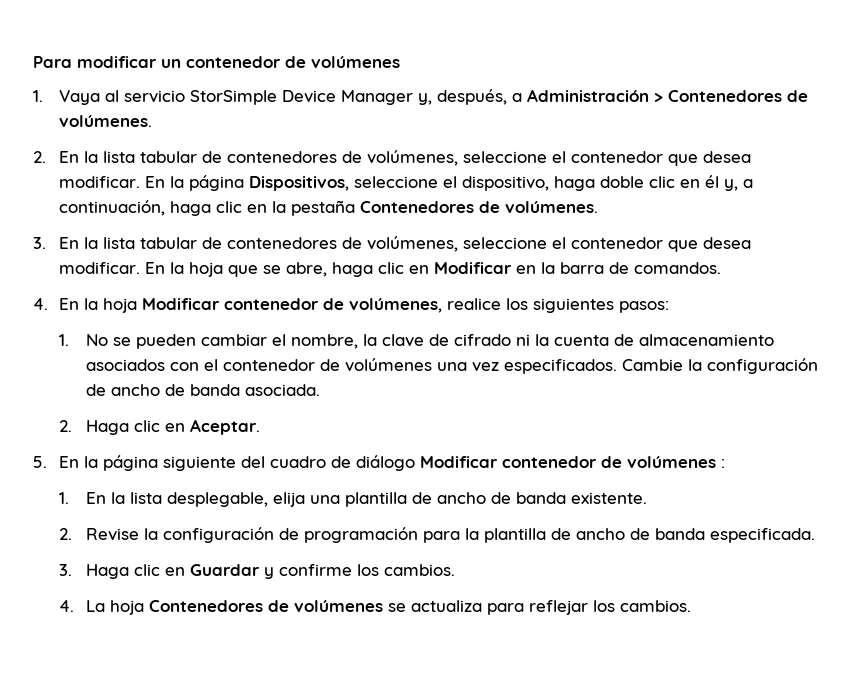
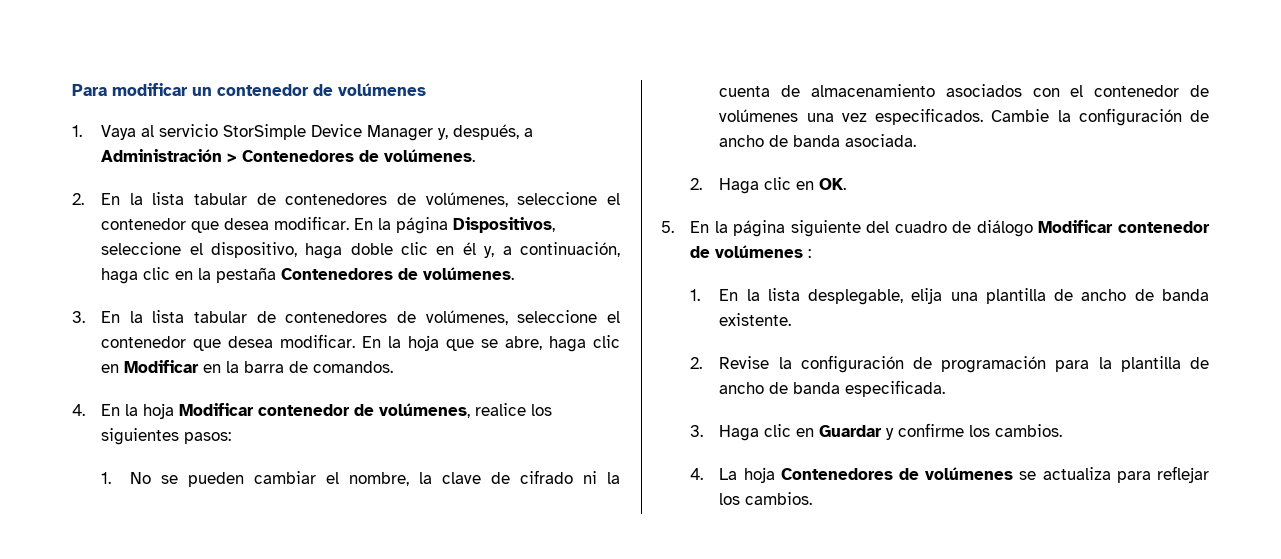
- 2. Haga clic en Aceptar.
+ 2. Haga clic en OK.

